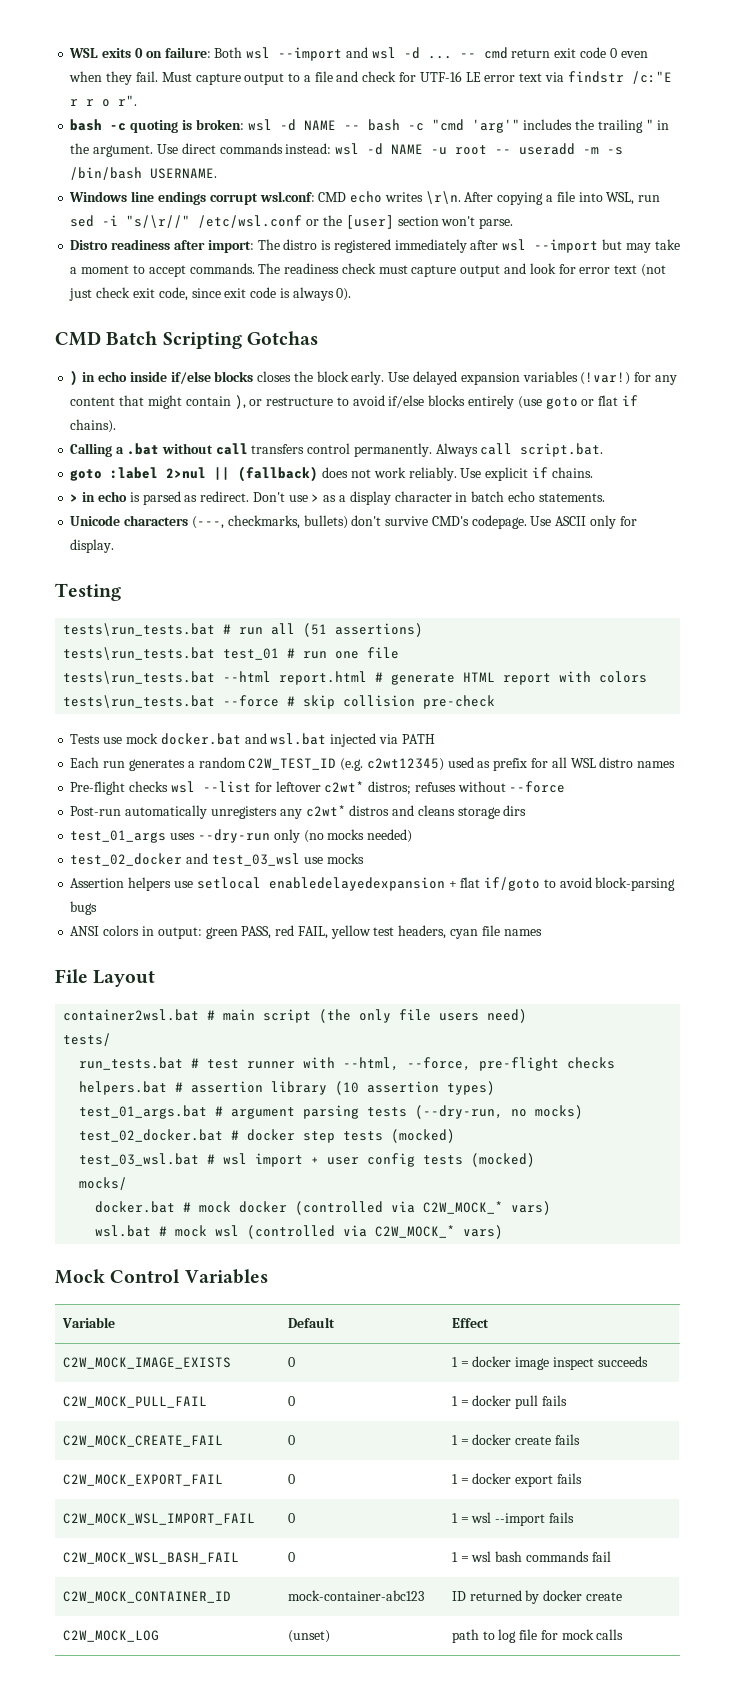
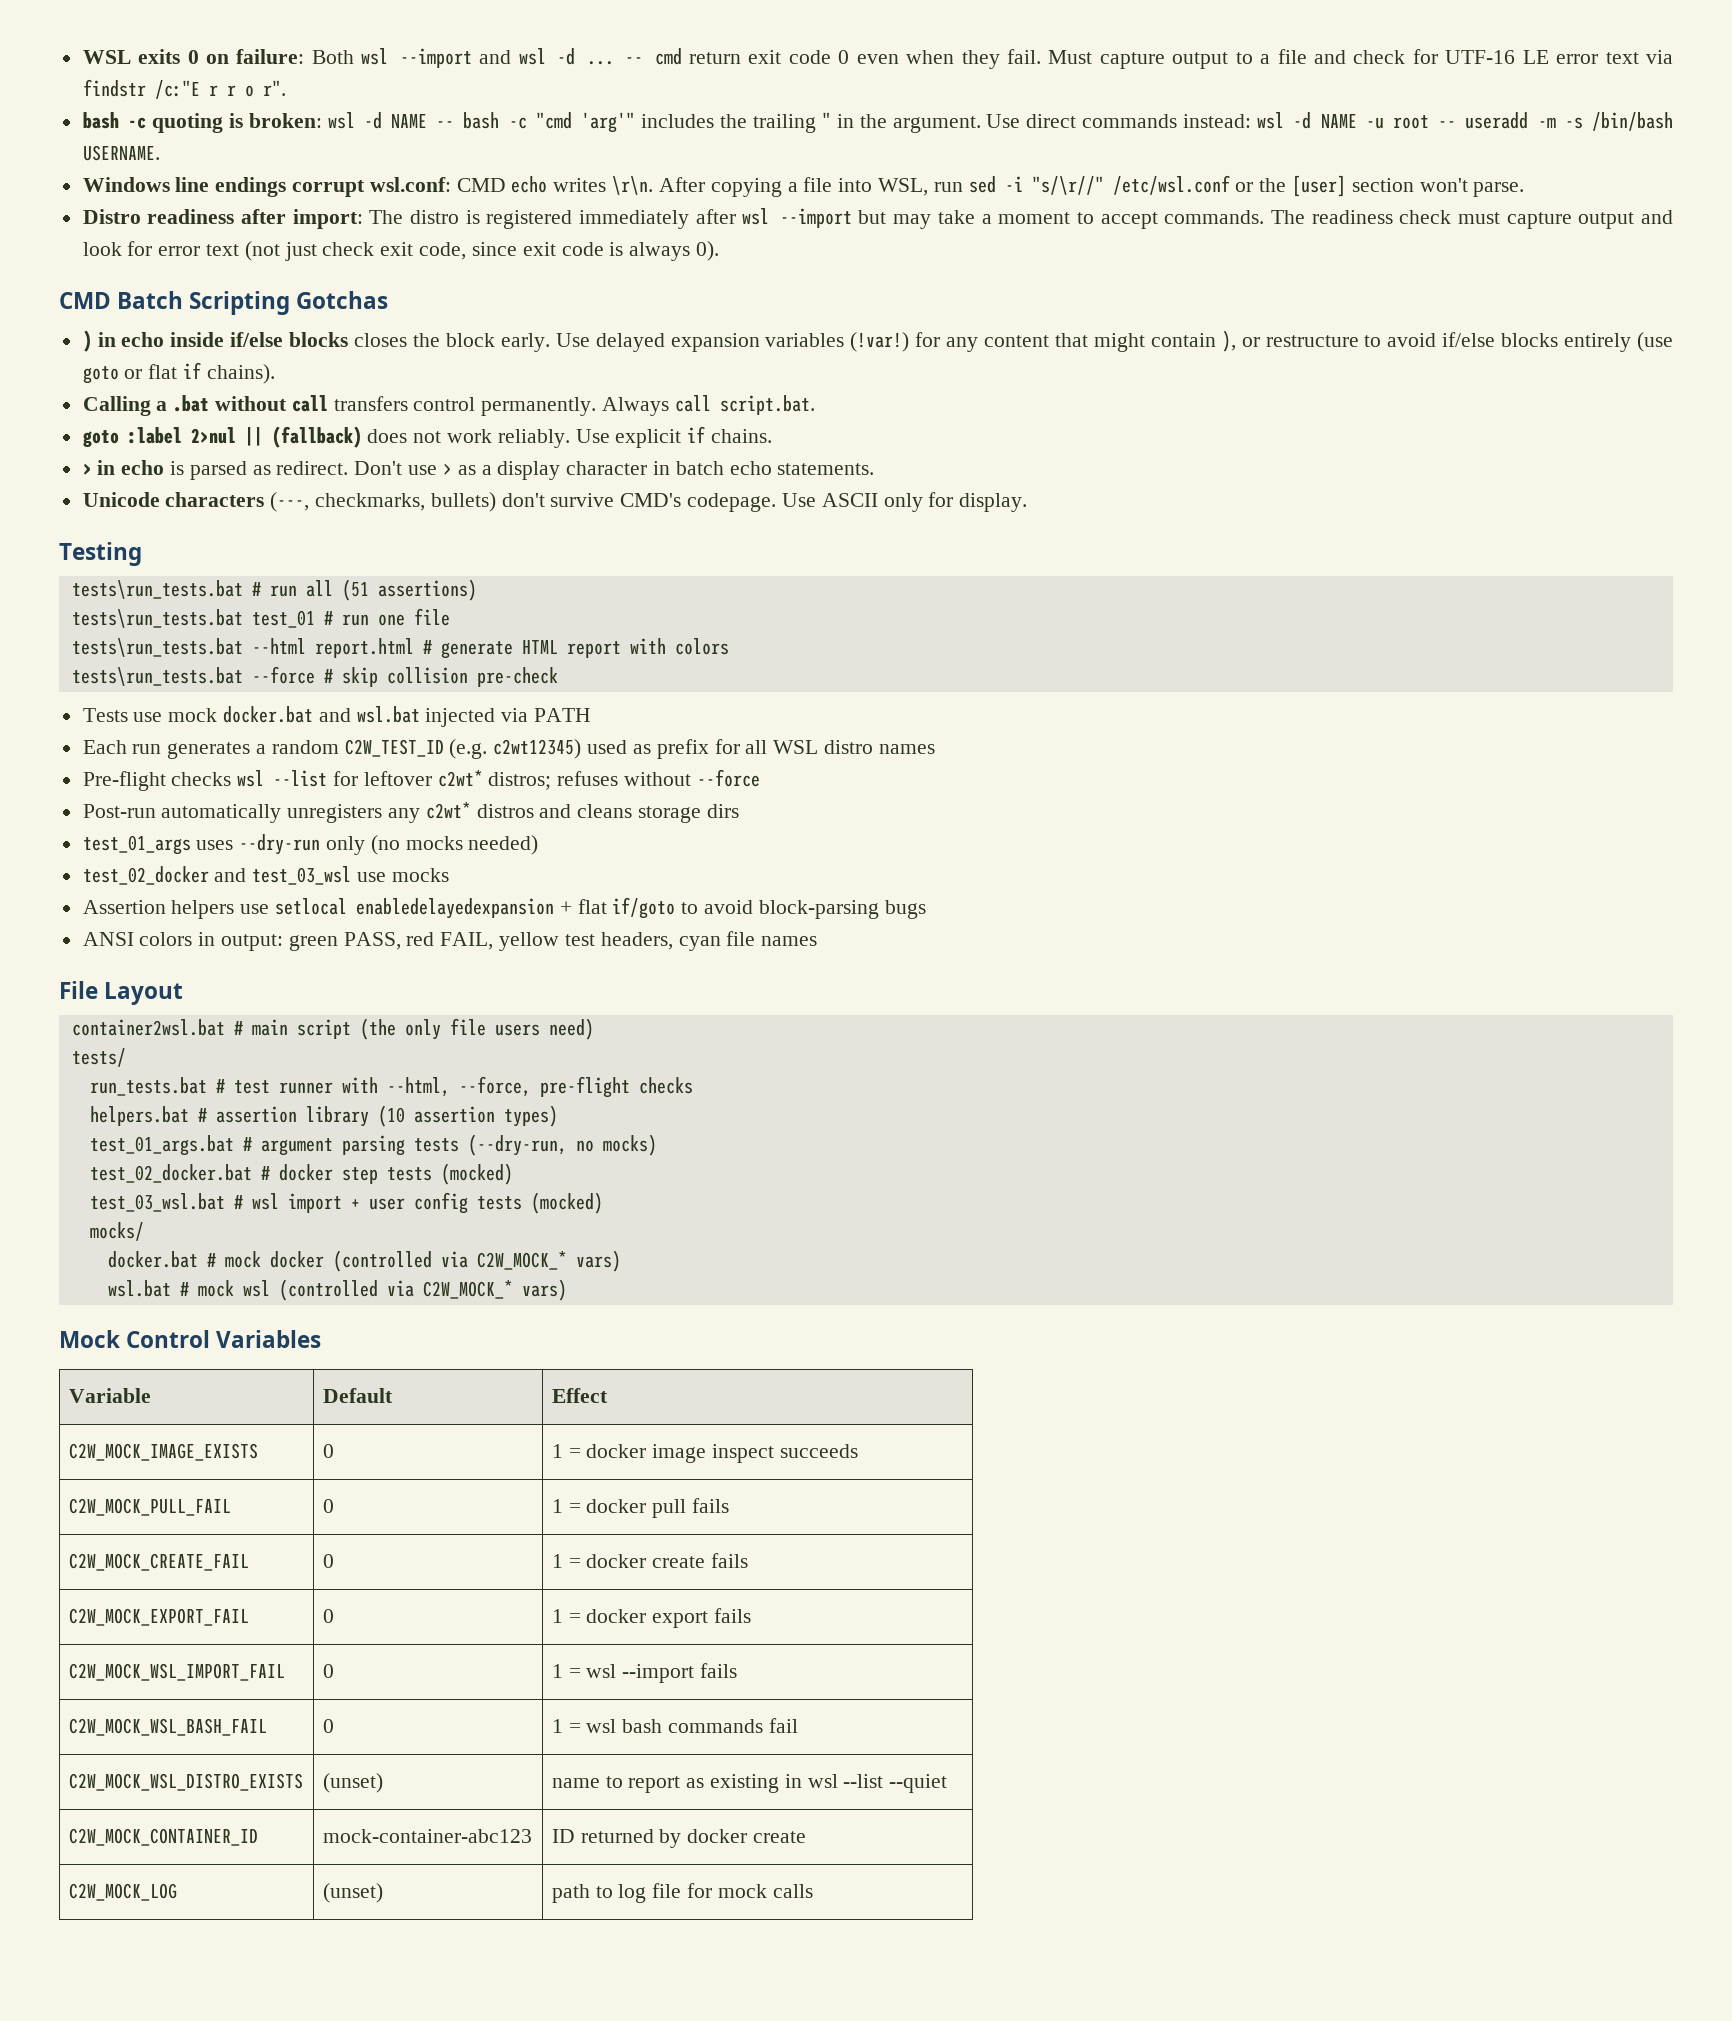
+ C2W_MOCK_WSL_DISTRO_EXISTS | (unset) | name to report as existing in wsl --list --quiet

